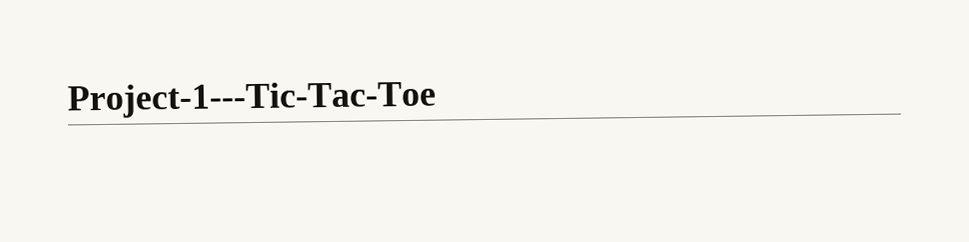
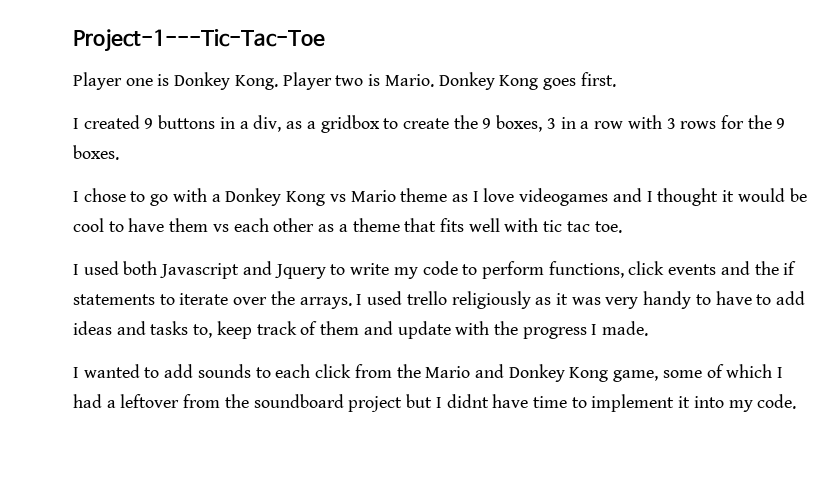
+ Player one is Donkey Kong. Player two is Mario. Donkey Kong goes first.
+ I created 9 buttons in a div, as a gridbox to create the 9 boxes, 3 in a row with 3 rows for the 9 boxes.
+ I chose to go with a Donkey Kong vs Mario theme as I love videogames and I thought it would be cool to have them vs each other as a theme that fits well with tic tac toe.
+ I used both Javascript and Jquery to write my code to perform functions, click events and the if statements to iterate over the arrays. I used trello religiously as it was very handy to have to add ideas and tasks to, keep track of them and update with the progress I made.
+ I wanted to add sounds to each click from the Mario and Donkey Kong game, some of which I had a leftover from the soundboard project but I didnt have time to implement it into my code.

